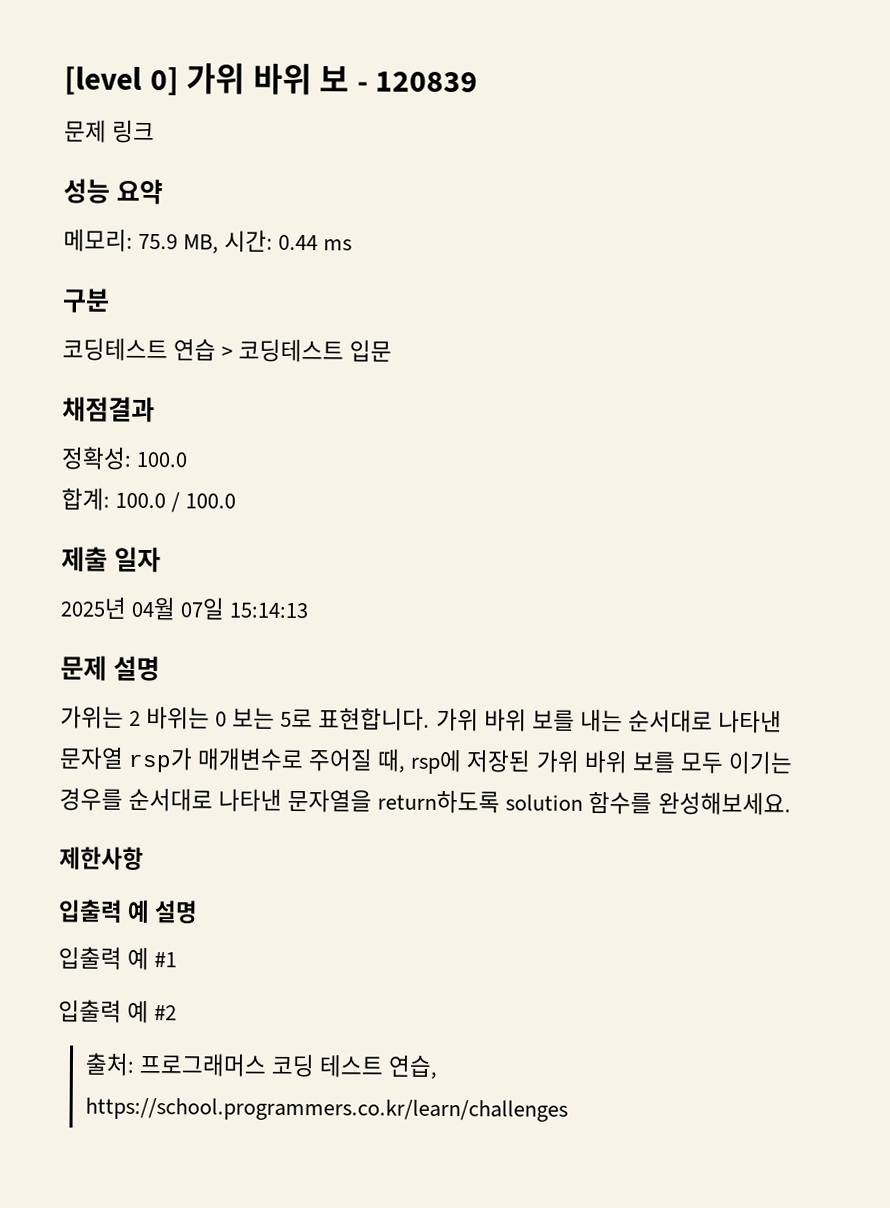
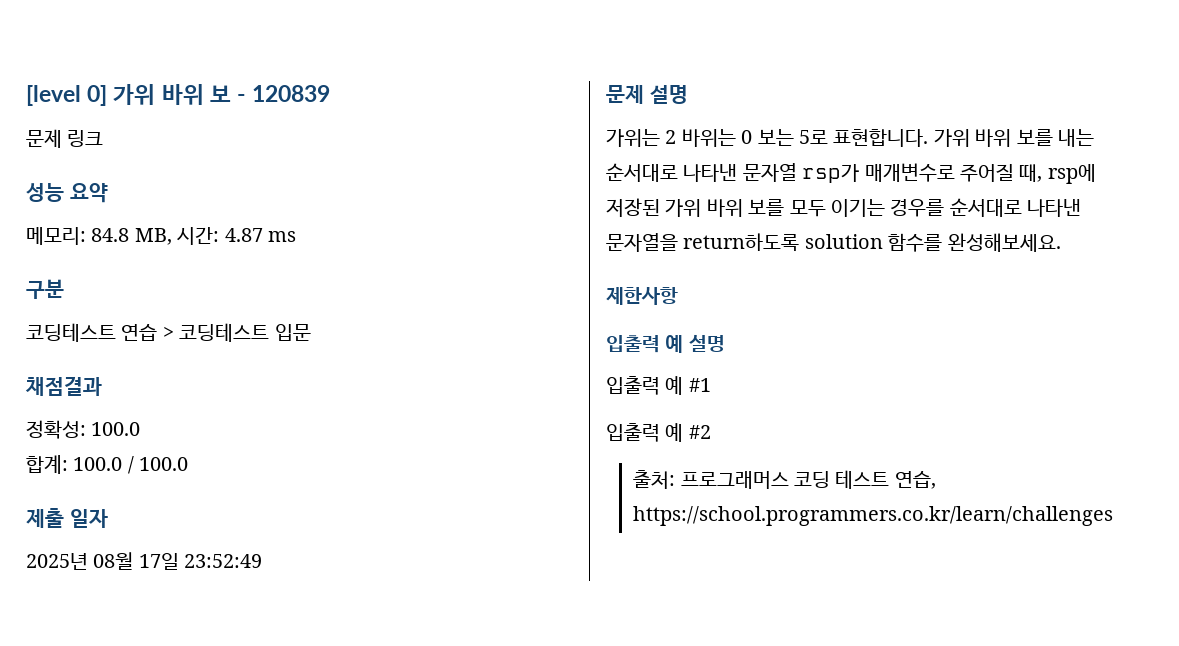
- 메모리: 75.9 MB, 시간: 0.44 ms
+ 메모리: 84.8 MB, 시간: 4.87 ms
- 2025년 04월 07일 15:14:13
+ 2025년 08월 17일 23:52:49

